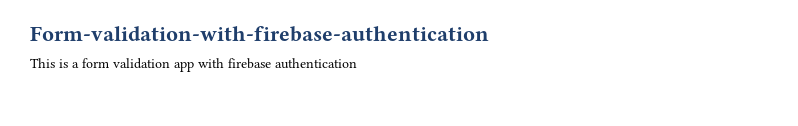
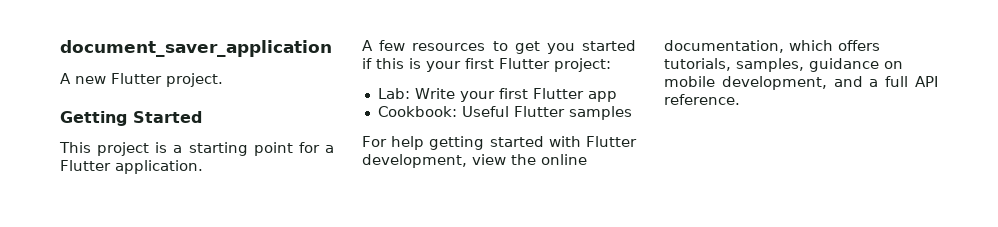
- Form-validation-with-firebase-authentication
+ document_saver_application
+ A new Flutter project.
+ Getting Started
- This is a form validation app with firebase authentication
+ This project is a starting point for a Flutter application.
+ A few resources to get you started if this is your first Flutter project:
+ Lab: Write your first Flutter app
+ Cookbook: Useful Flutter samples
+ For help getting started with Flutter development, view the online documentation, which offers tutorials, samples, guidance on mobile development, and a full API reference.

